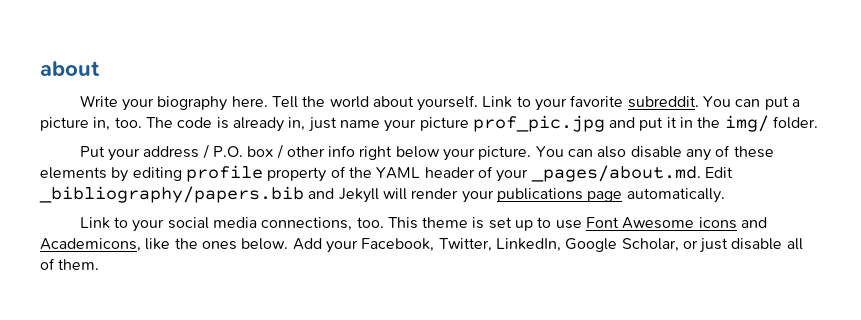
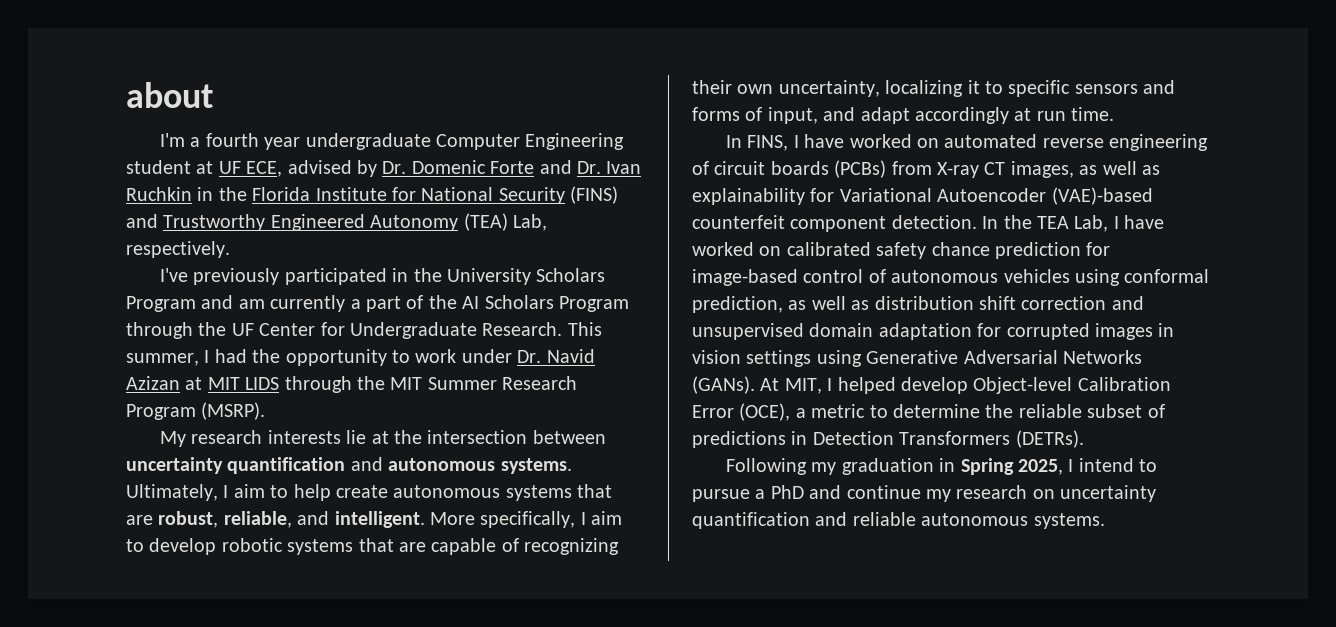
- Write your biography here. Tell the world about yourself. Link to your favorite subreddit. You can put a picture in, too. The code is already in, just name your picture prof_pic.jpg and put it in the img/ folder.
- Put your address / P.O. box / other info right below your picture. You can also disable any of these elements by editing profile property of the YAML header of your _pages/about.md. Edit _bibliography/papers.bib and Jekyll will render your publications page automatically.
- Link to your social media connections, too. This theme is set up to use Font Awesome icons and Academicons, like the ones below. Add your Facebook, Twitter, LinkedIn, Google Scholar, or just disable all of them.
+ I'm a fourth year undergraduate Computer Engineering student at UF ECE, advised by Dr. Domenic Forte and Dr. Ivan Ruchkin in the Florida Institute for National Security (FINS) and Trustworthy Engineered Autonomy (TEA) Lab, respectively.
+ I've previously participated in the University Scholars Program and am currently a part of the AI Scholars Program through the UF Center for Undergraduate Research. This summer, I had the opportunity to work under Dr. Navid Azizan at MIT LIDS through the MIT Summer Research Program (MSRP).
+ My research interests lie at the intersection between uncertainty quantification and autonomous systems. Ultimately, I aim to help create autonomous systems that are robust, reliable, and intelligent. More specifically, I aim to develop robotic systems that are capable of recognizing their own uncertainty, localizing it to specific sensors and forms of input, and adapt accordingly at run time.
+ In FINS, I have worked on automated reverse engineering of circuit boards (PCBs) from X-ray CT images, as well as explainability for Variational Autoencoder (VAE)-based counterfeit component detection. In the TEA Lab, I have worked on calibrated safety chance prediction for image-based control of autonomous vehicles using conformal prediction, as well as distribution shift correction and unsupervised domain adaptation for corrupted images in vision settings using Generative Adversarial Networks (GANs). At MIT, I helped develop Object-level Calibration Error (OCE), a metric to determine the reliable subset of predictions in Detection Transformers (DETRs).
+ Following my graduation in Spring 2025, I intend to pursue a PhD and continue my research on uncertainty quantification and reliable autonomous systems.

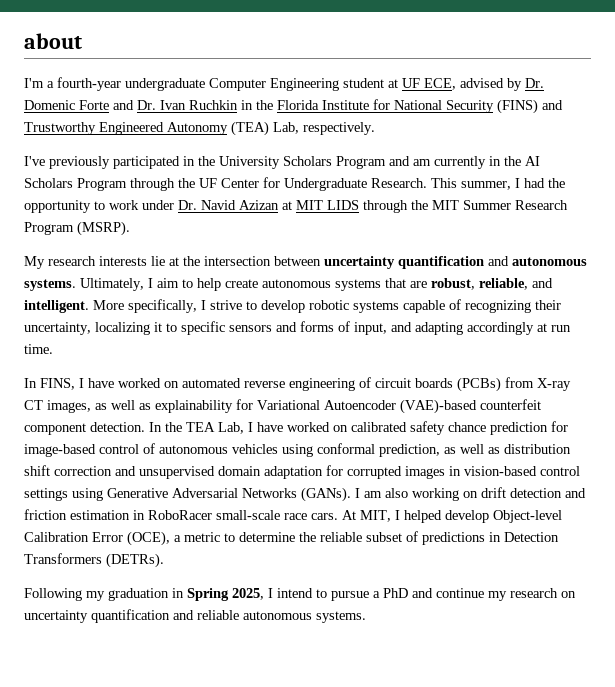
- I'm a fourth year undergraduate Computer Engineering student at UF ECE, advised by Dr. Domenic Forte and Dr. Ivan Ruchkin in the Florida Institute for National Security (FINS) and Trustworthy Engineered Autonomy (TEA) Lab, respectively.
+ I'm a fourth-year undergraduate Computer Engineering student at UF ECE, advised by Dr. Domenic Forte and Dr. Ivan Ruchkin in the Florida Institute for National Security (FINS) and Trustworthy Engineered Autonomy (TEA) Lab, respectively.
- I've previously participated in the University Scholars Program and am currently a part of the AI Scholars Program through the UF Center for Undergraduate Research.
+ I've previously participated in the University Scholars Program and am currently in the AI Scholars Program through the UF Center for Undergraduate Research.
- More specifically, I aim to develop robotic systems that are capable of recognizing their own uncertainty, localizing it to specific sensors and forms of input, and adapt accordingly at run time.
+ More specifically, I strive to develop robotic systems capable of recognizing their uncertainty, localizing it to specific sensors and forms of input, and adapting accordingly at run time.
- In the TEA Lab, I have worked on calibrated safety chance prediction for image-based control of autonomous vehicles using conformal prediction, as well as distribution shift correction and unsupervised domain adaptation for corrupted images in vision settings using Generative Adversarial Networks (GANs).
+ In the TEA Lab, I have worked on calibrated safety chance prediction for image-based control of autonomous vehicles using conformal prediction, as well as distribution shift correction and unsupervised domain adaptation for corrupted images in vision-based control settings using Generative Adversarial Networks (GANs).
+ I am also working on drift detection and friction estimation in RoboRacer small-scale race cars.

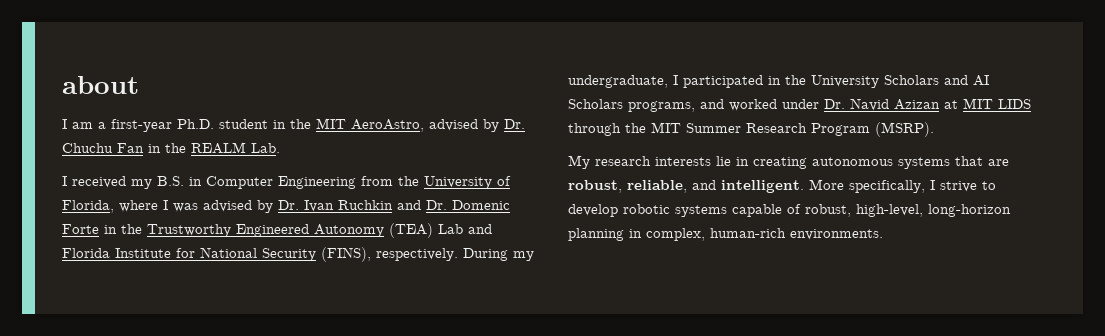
- I'm a fourth-year undergraduate Computer Engineering student at UF ECE, advised by Dr. Domenic Forte and Dr. Ivan Ruchkin in the Florida Institute for National Security (FINS) and Trustworthy Engineered Autonomy (TEA) Lab, respectively.
- I've previously participated in the University Scholars Program and am currently in the AI Scholars Program through the UF Center for Undergraduate Research. This summer, I had the opportunity to work under Dr. Navid Azizan at MIT LIDS through the MIT Summer Research Program (MSRP).
+ I am a first-year Ph.D. student in the MIT AeroAstro, advised by Dr. Chuchu Fan in the REALM Lab.
+ I received my B.S. in Computer Engineering from the University of Florida, where I was advised by Dr. Ivan Ruchkin and Dr. Domenic Forte in the Trustworthy Engineered Autonomy (TEA) Lab and Florida Institute for National Security (FINS), respectively. During my undergraduate, I participated in the University Scholars and AI Scholars programs, and worked under Dr. Navid Azizan at MIT LIDS through the MIT Summer Research Program (MSRP).
- My research interests lie at the intersection between uncertainty quantification and autonomous systems. Ultimately, I aim to help create autonomous systems that are robust, reliable, and intelligent.
+ My research interests lie in creating autonomous systems that are robust, reliable, and intelligent.
- More specifically, I strive to develop robotic systems capable of recognizing their uncertainty, localizing it to specific sensors and forms of input, and adapting accordingly at run time.
- In FINS, I have worked on automated reverse engineering of circuit boards (PCBs) from X-ray CT images, as well as explainability for Variational Autoencoder (VAE)-based counterfeit component detection. In the TEA Lab, I have worked on calibrated safety chance prediction for image-based control of autonomous vehicles using conformal prediction, as well as distribution shift correction and unsupervised domain adaptation for corrupted images in vision-based control settings using Generative Adversarial Networks (GANs). I am also working on drift detection and friction estimation in RoboRacer small-scale race cars. At MIT, I helped develop Object-level Calibration Error (OCE), a metric to determine the reliable subset of predictions in Detection Transformers (DETRs).
- Following my graduation in Spring 2025, I intend to pursue a PhD and continue my research on uncertainty quantification and reliable autonomous systems.
+ More specifically, I strive to develop robotic systems capable of robust, high-level, long-horizon planning in complex, human-rich environments.

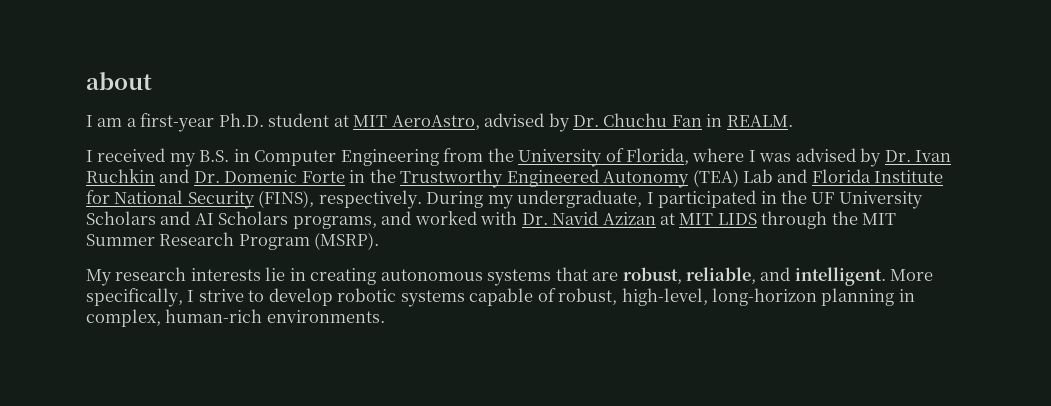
- I am a first-year Ph.D. student in the MIT AeroAstro, advised by Dr. Chuchu Fan in the REALM Lab.
+ I am a first-year Ph.D. student at MIT AeroAstro, advised by Dr. Chuchu Fan in REALM.
- During my undergraduate, I participated in the University Scholars and AI Scholars programs, and worked under Dr. Navid Azizan at MIT LIDS through the MIT Summer Research Program (MSRP).
+ During my undergraduate, I participated in the UF University Scholars and AI Scholars programs, and worked with Dr. Navid Azizan at MIT LIDS through the MIT Summer Research Program (MSRP).

